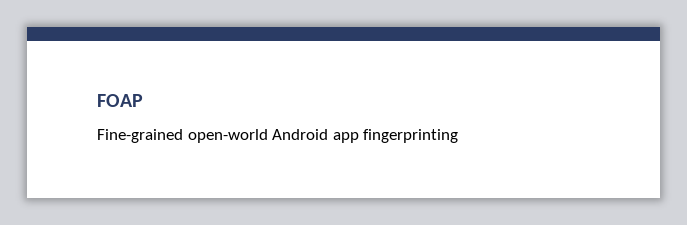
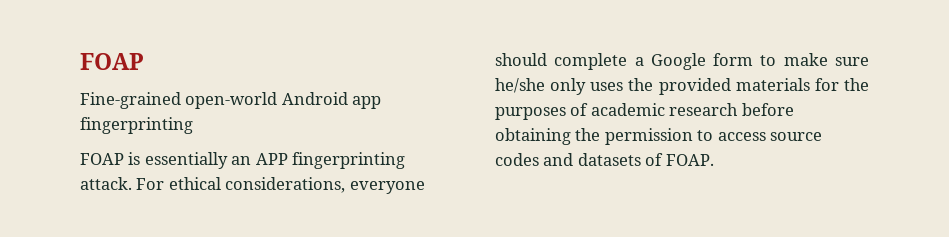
+ FOAP is essentially an APP fingerprinting attack. For ethical considerations, everyone should complete a Google form to make sure he/she only uses the provided materials for the purposes of academic research before obtaining the permission to access source codes and datasets of FOAP.

